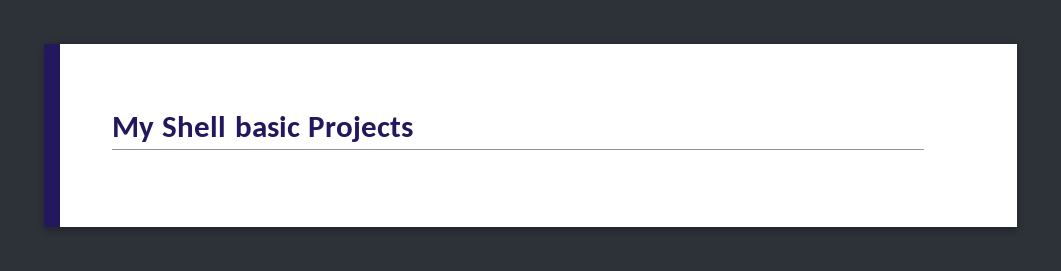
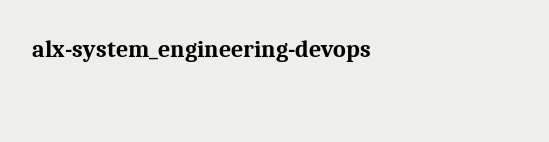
- My Shell basic Projects
+ alx-system_engineering-devops

